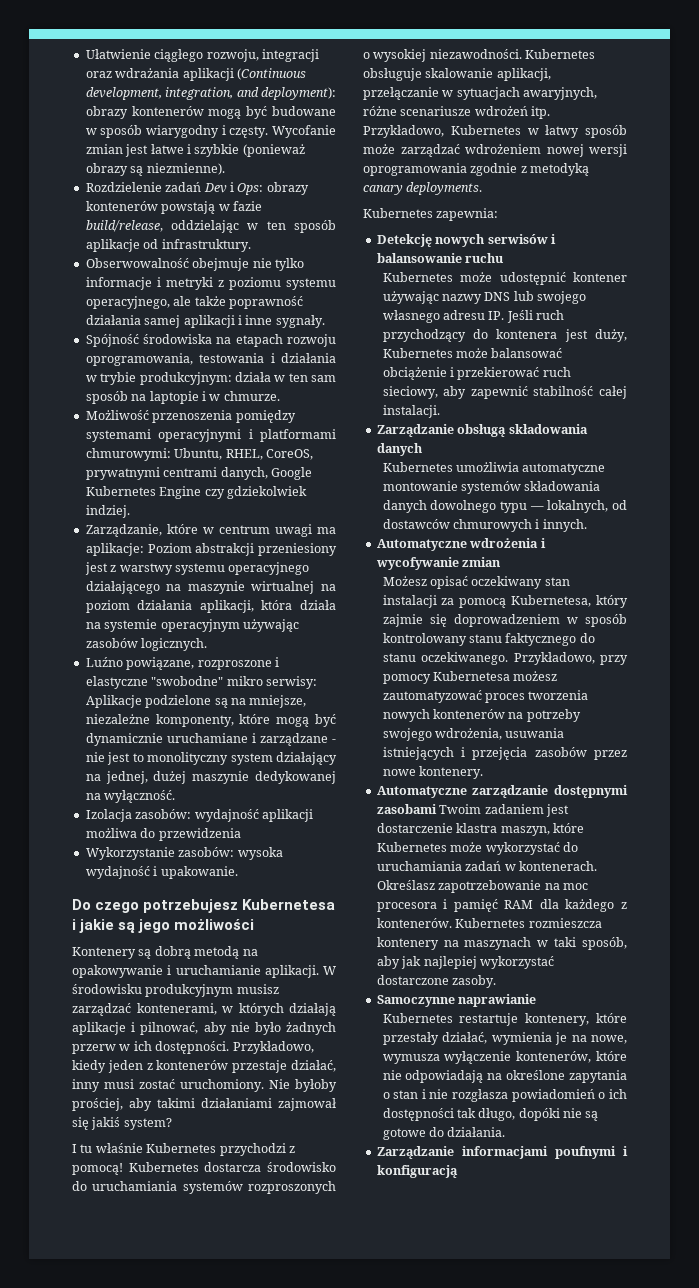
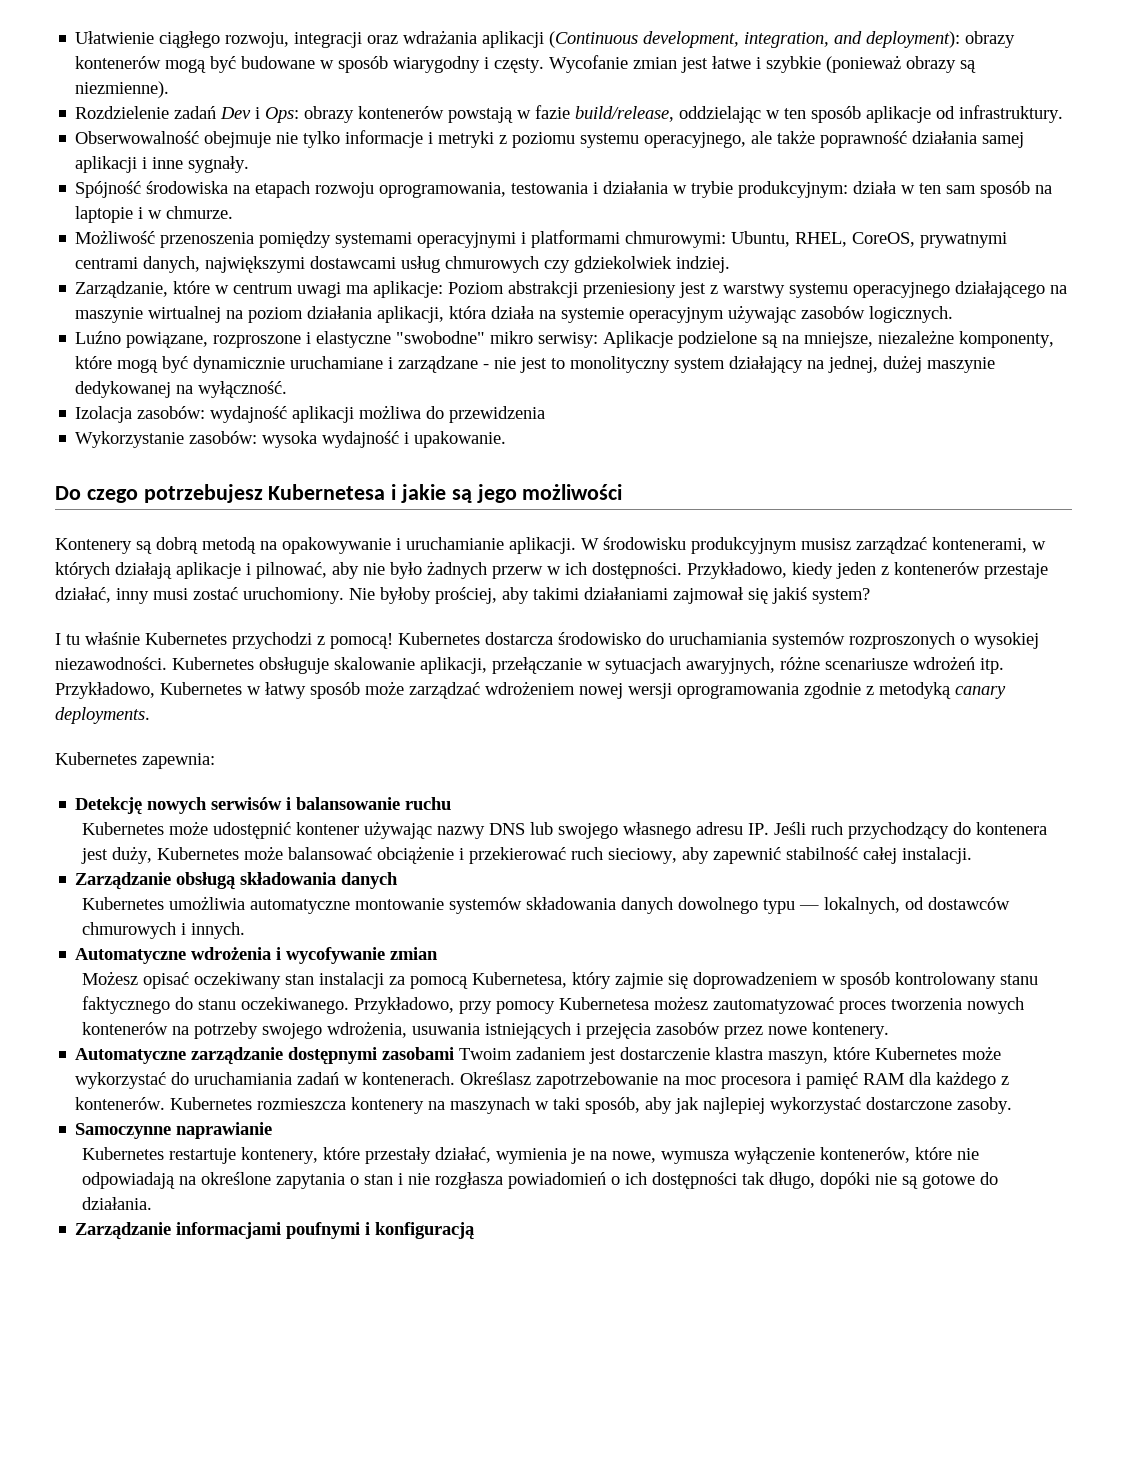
- Możliwość przenoszenia pomiędzy systemami operacyjnymi i platformami chmurowymi: Ubuntu, RHEL, CoreOS, prywatnymi centrami danych, Google Kubernetes Engine czy gdziekolwiek indziej.
+ Możliwość przenoszenia pomiędzy systemami operacyjnymi i platformami chmurowymi: Ubuntu, RHEL, CoreOS, prywatnymi centrami danych, największymi dostawcami usług chmurowych czy gdziekolwiek indziej.

